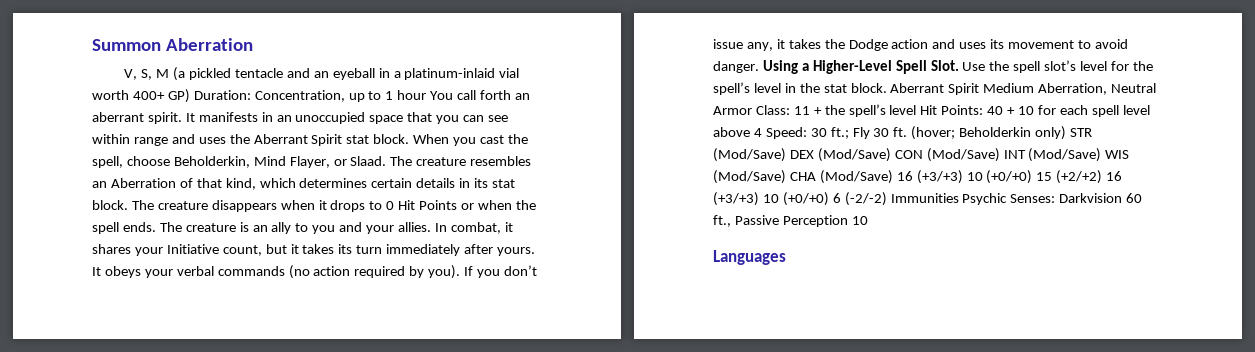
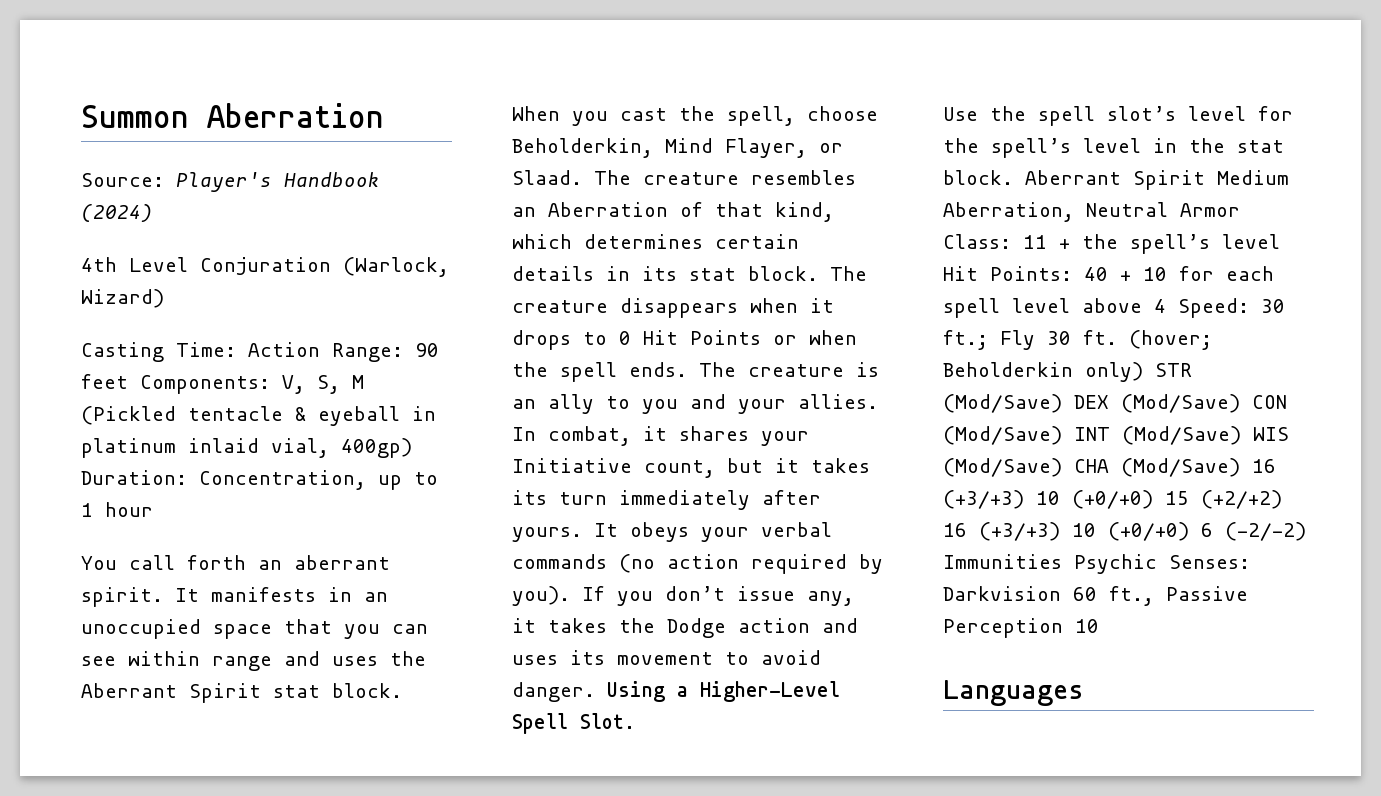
- V, S, M (a pickled tentacle and an eyeball in a platinum-inlaid vial worth 400+ GP) Duration: Concentration, up to 1 hour You call forth an aberrant spirit.
+ Source: Player's Handbook (2024)
+ 4th Level Conjuration (Warlock, Wizard)
+ Casting Time: Action Range: 90 feet Components: V, S, M (Pickled tentacle & eyeball in platinum inlaid vial, 400gp) Duration: Concentration, up to 1 hour
+ You call forth an aberrant spirit.
- Using a Higher-Level Spell Slot. Use the spell slot’s level for the spell’s level in the stat block.
+ Using a Higher-Level Spell Slot.
+ Use the spell slot’s level for the spell’s level in the stat block.

